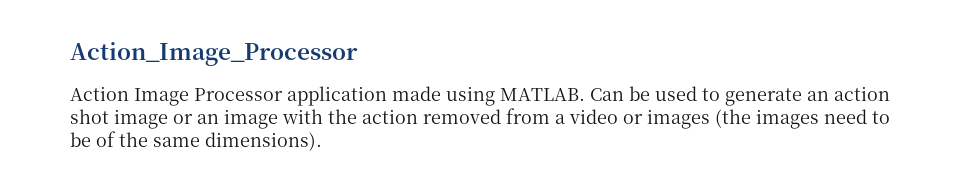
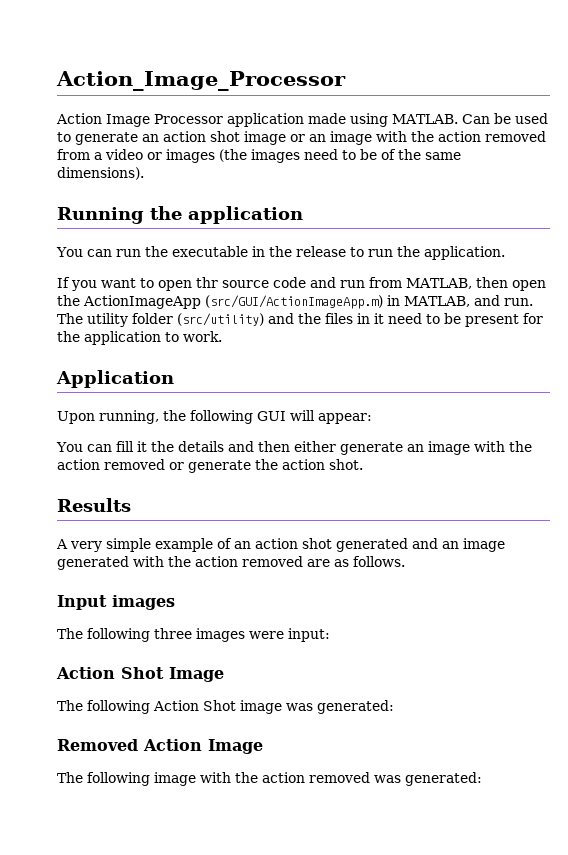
+ Running the application
+ You can run the executable in the release to run the application.
+ If you want to open thr source code and run from MATLAB, then open the ActionImageApp (src/GUI/ActionImageApp.m) in MATLAB, and run. The utility folder (src/utility) and the files in it need to be present for the application to work.
+ Application
+ Upon running, the following GUI will appear:
+ You can fill it the details and then either generate an image with the action removed or generate the action shot.
+ Results
+ A very simple example of an action shot generated and an image generated with the action removed are as follows.
+ Input images
+ The following three images were input:
+ Action Shot Image
+ The following Action Shot image was generated:
+ Removed Action Image
+ The following image with the action removed was generated:

